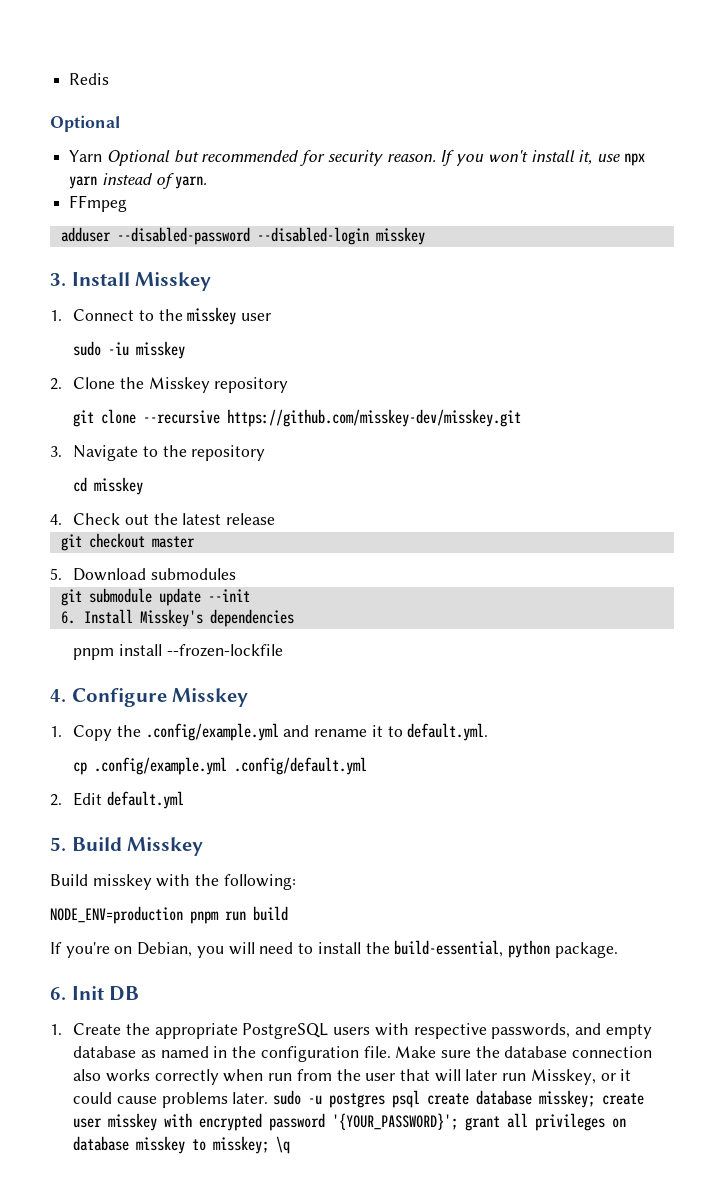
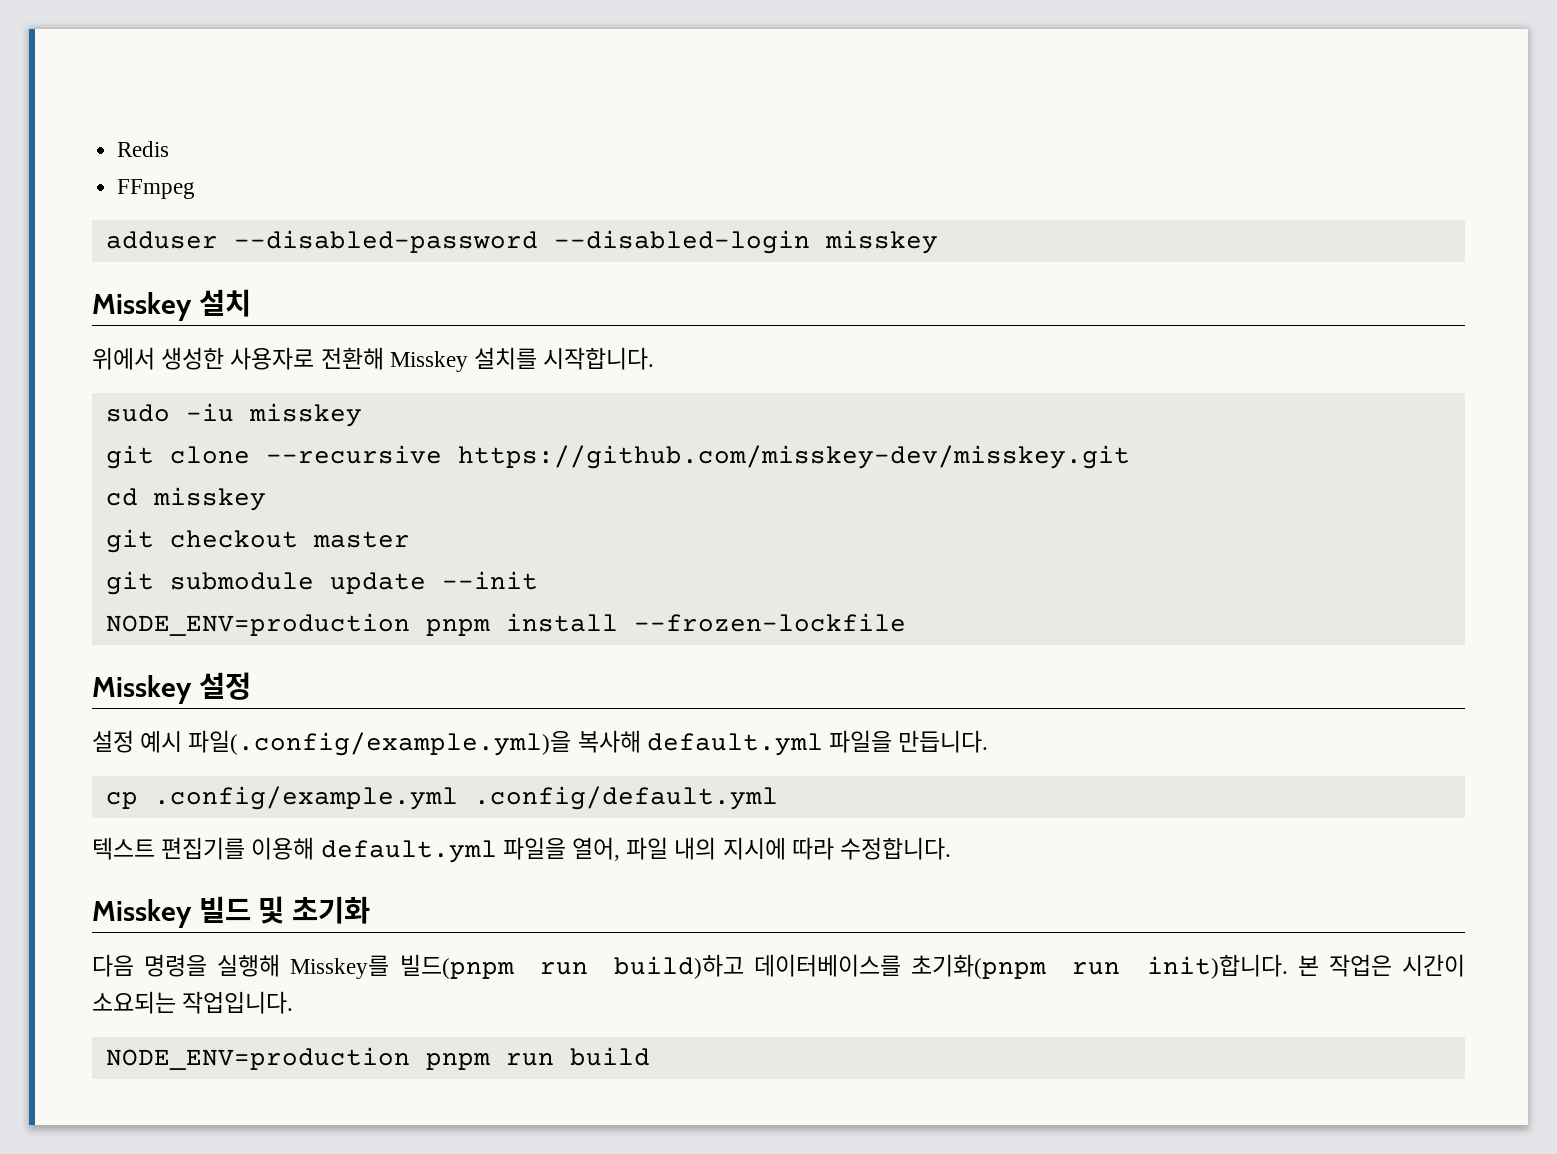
  Redis
- Optional
- Yarn Optional but recommended for security reason. If you won't install it, use npx yarn instead of yarn.
- 3. Install Misskey
- 1. Connect to the misskey user
+ Misskey 설치
+ 위에서 생성한 사용자로 전환해 Misskey 설치를 시작합니다.
  sudo -iu misskey
- 2. Clone the Misskey repository
  git clone --recursive https://github.com/misskey-dev/misskey.git
- 3. Navigate to the repository
  cd misskey
- 4. Check out the latest release
- 5. Download submodules
- 6. Install Misskey's dependencies
- pnpm install --frozen-lockfile
+ NODE_ENV=production pnpm install --frozen-lockfile
- 4. Configure Misskey
- 1. Copy the .config/example.yml and rename it to default.yml.
+ Misskey 설정
+ 설정 예시 파일(.config/example.yml)을 복사해 default.yml 파일을 만듭니다.
  cp .config/example.yml .config/default.yml
- 2. Edit default.yml
- 5. Build Misskey
- Build misskey with the following:
+ 텍스트 편집기를 이용해 default.yml 파일을 열어, 파일 내의 지시에 따라 수정합니다.
+ Misskey 빌드 및 초기화
+ 다음 명령을 실행해 Misskey를 빌드(pnpm run build)하고 데이터베이스를 초기화(pnpm run init)합니다. 본 작업은 시간이 소요되는 작업입니다.
  NODE_ENV=production pnpm run build
- If you're on Debian, you will need to install the build-essential, python package.
- 6. Init DB
- 1. Create the appropriate PostgreSQL users with respective passwords, and empty database as named in the configuration file. Make sure the database connection also works correctly when run from the user that will later run Misskey, or it could cause problems later. sudo -u postgres psql create database misskey; create user misskey with encrypted password '{YOUR_PASSWORD}'; grant all privileges on database misskey to misskey; \q

